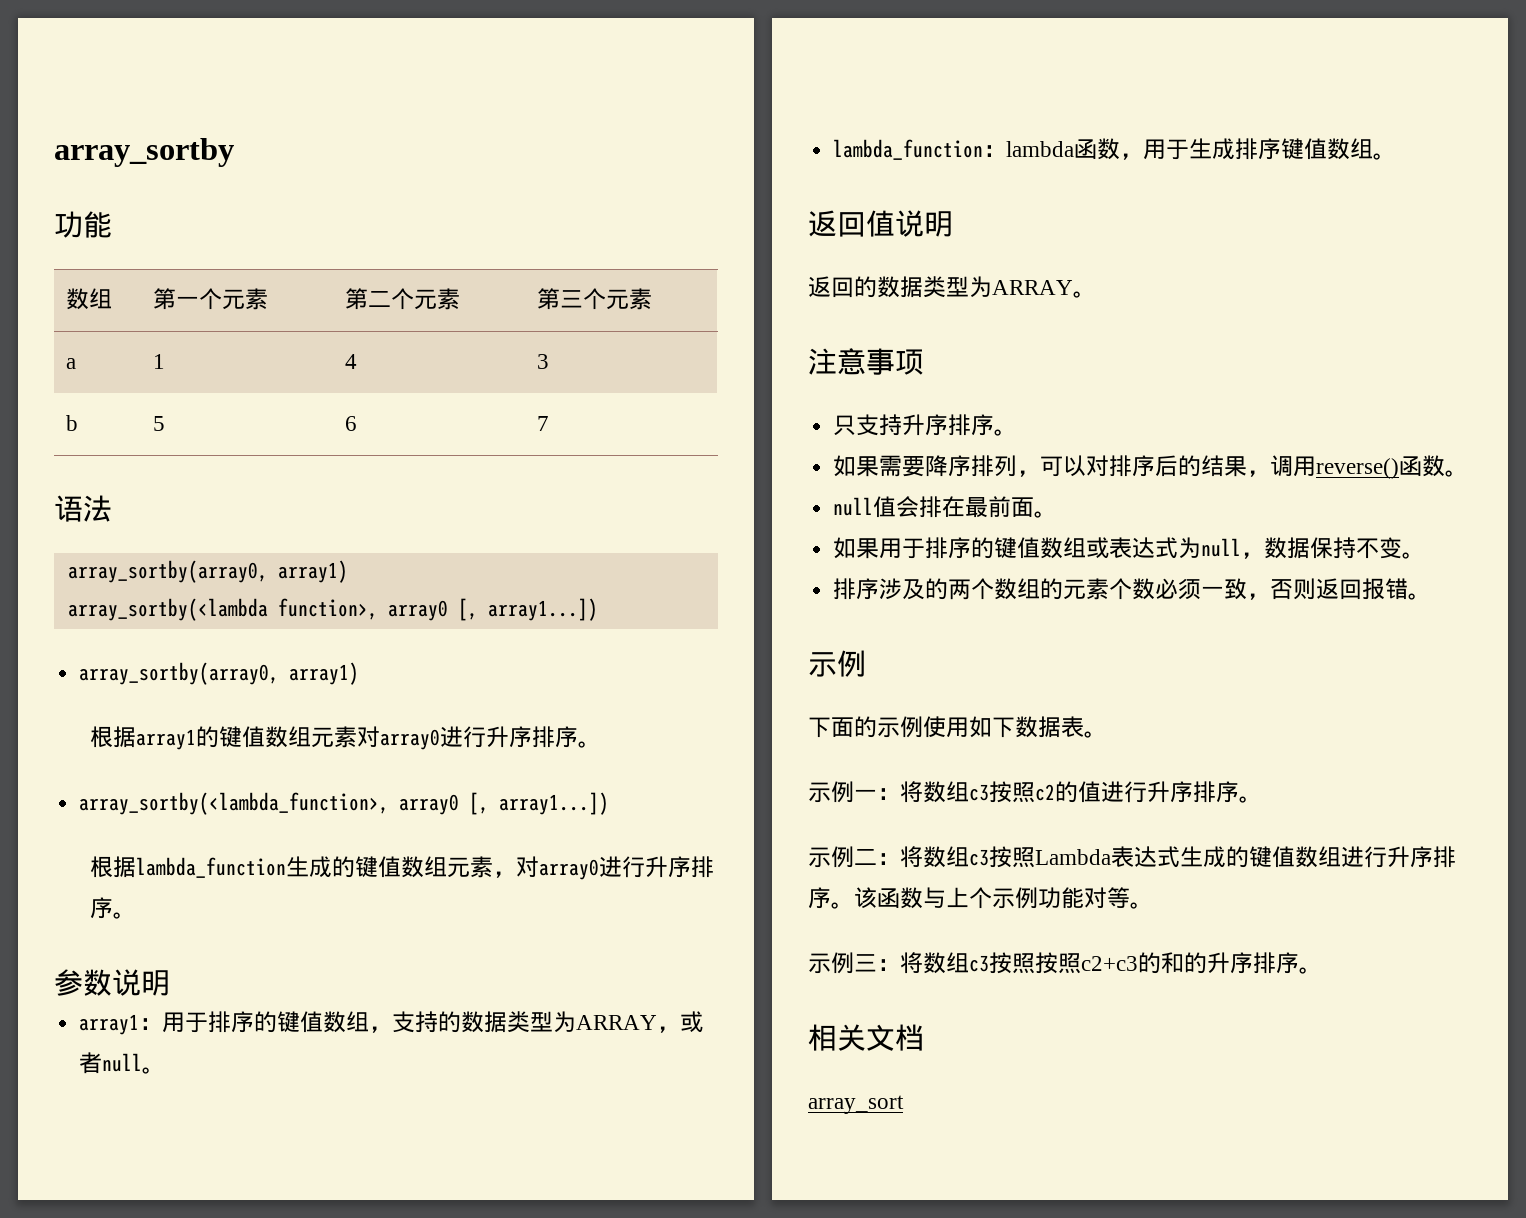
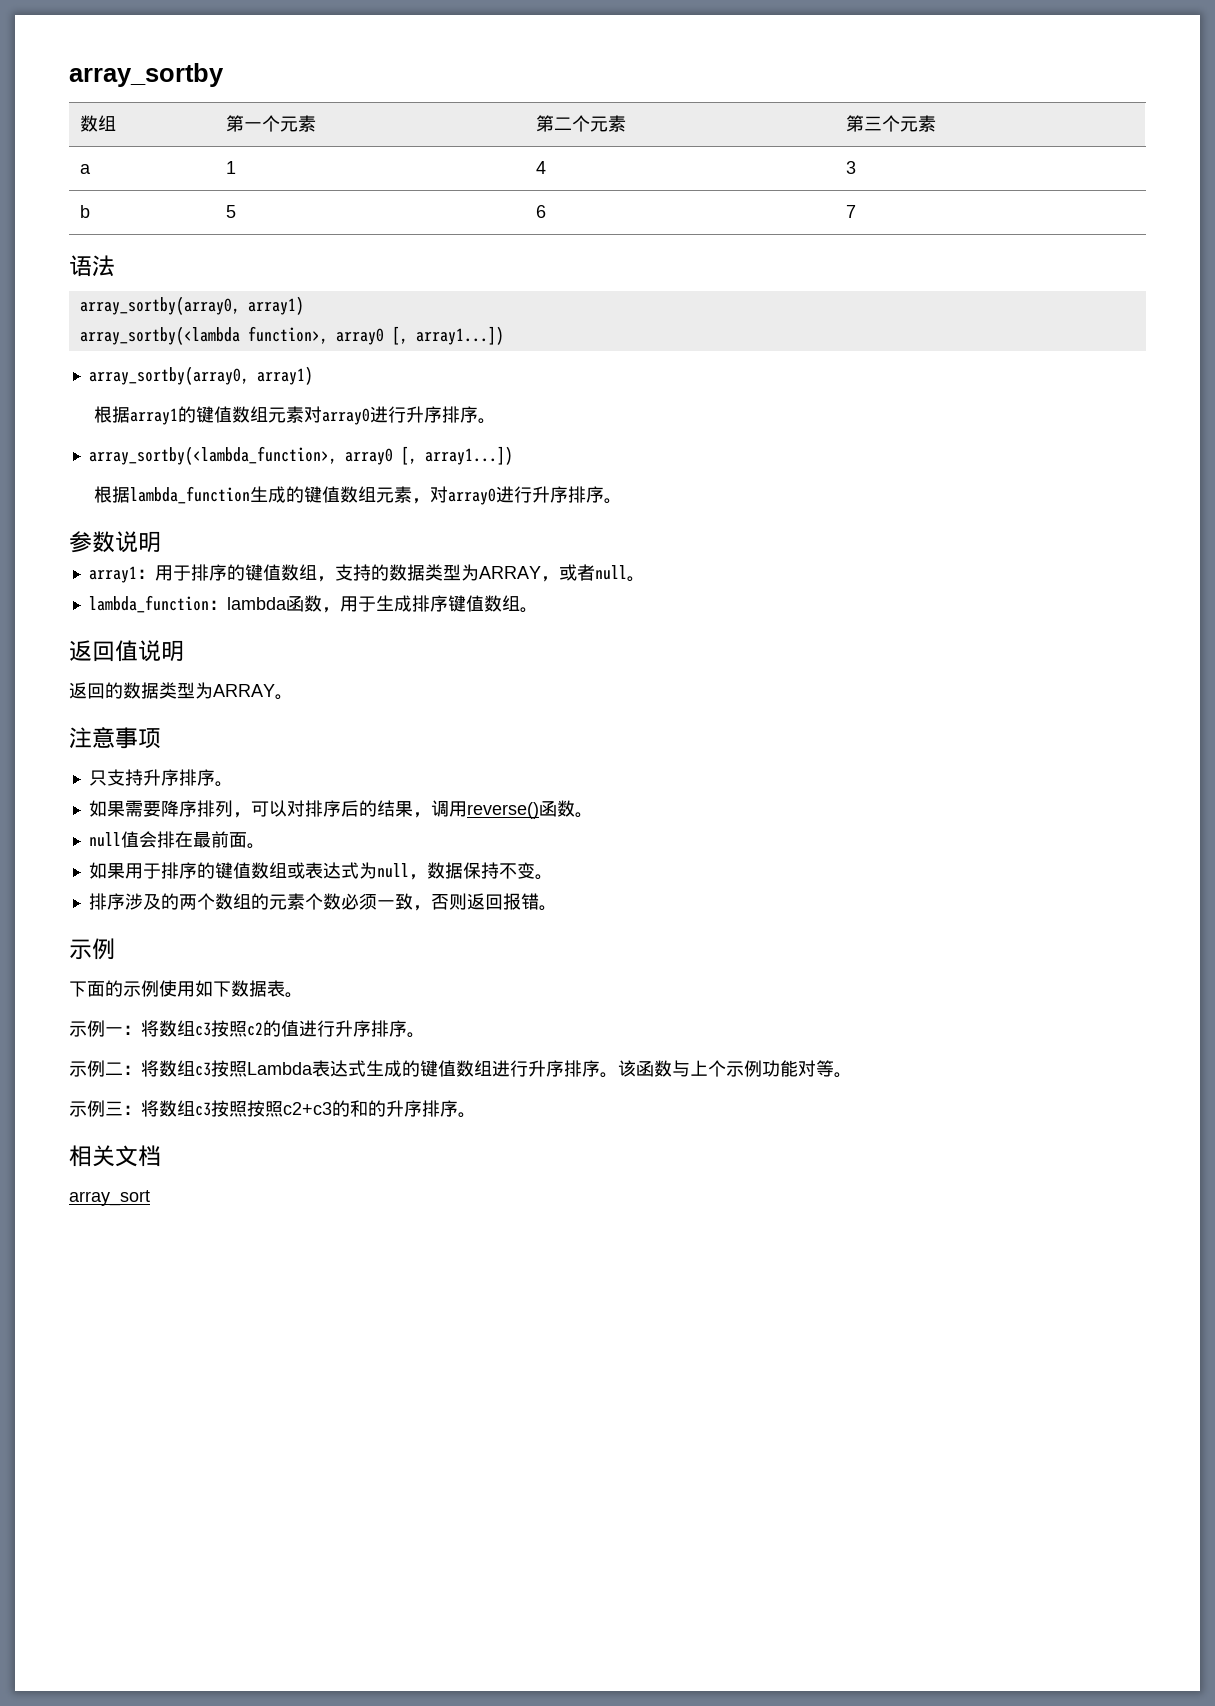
  array_sortby
- 功能

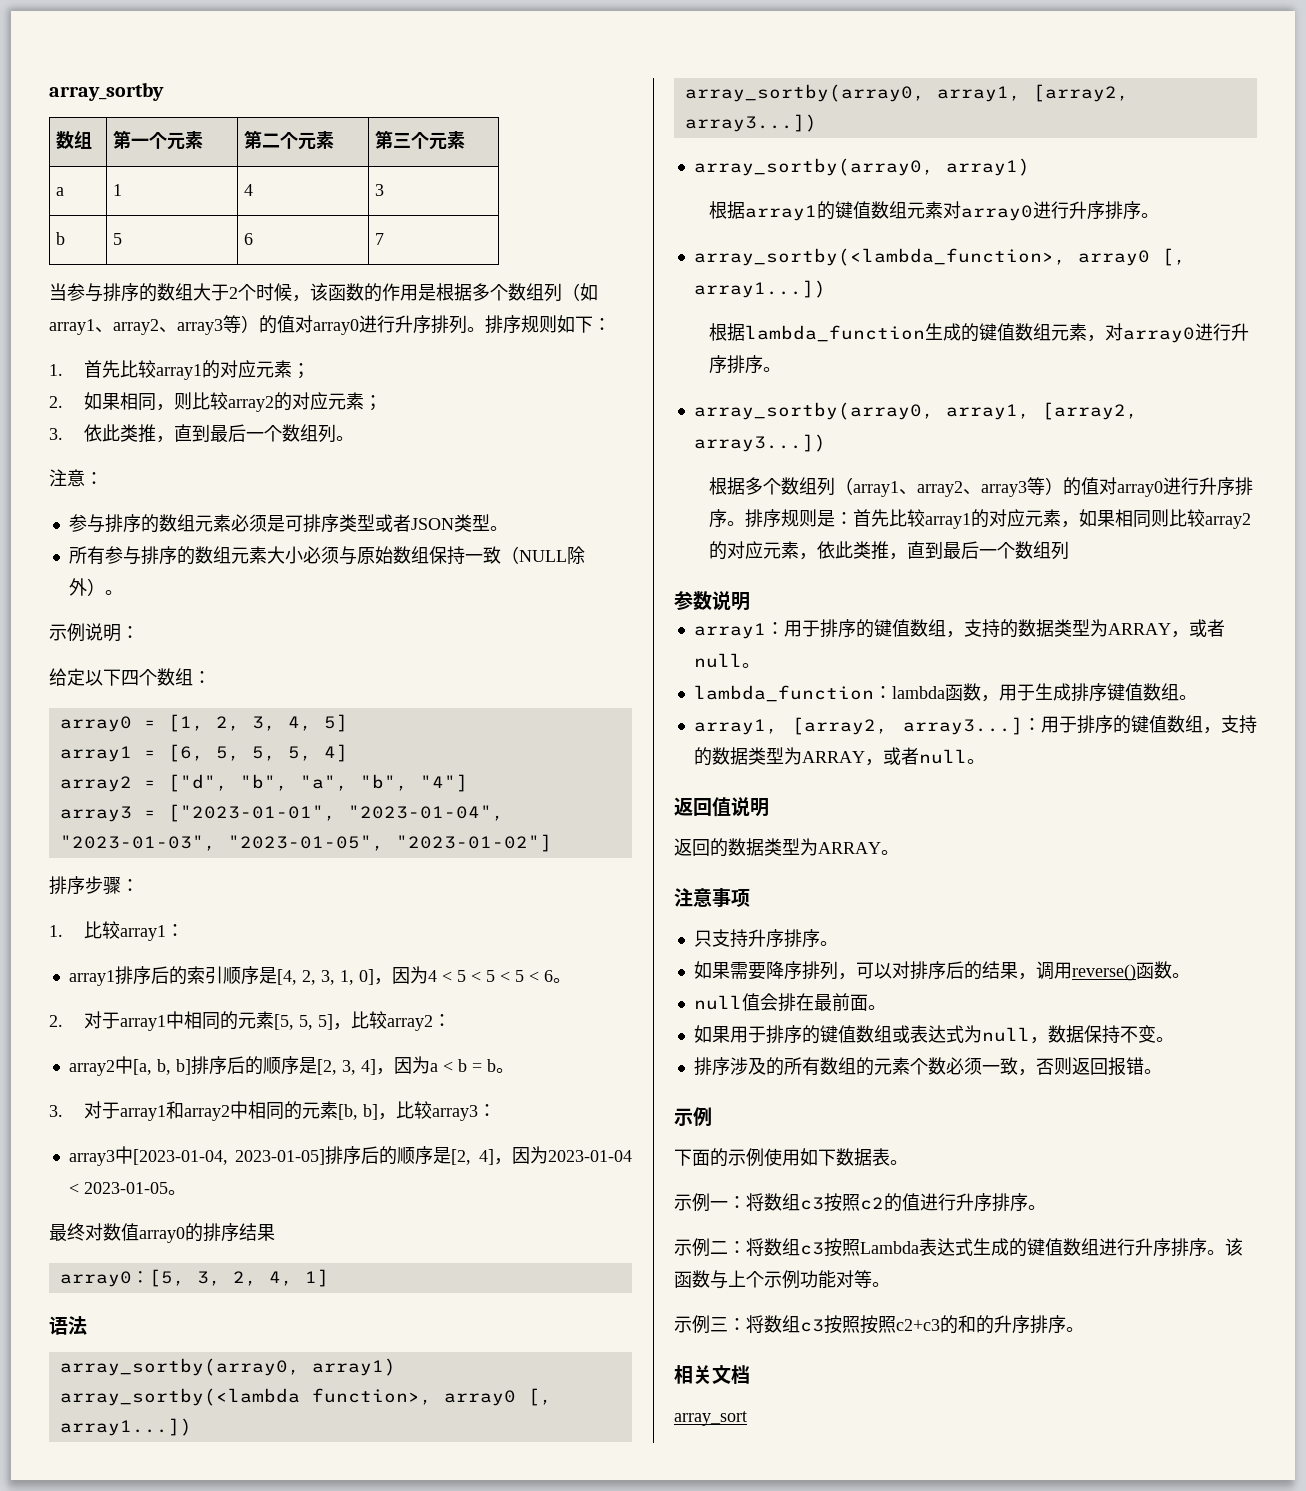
+ 当参与排序的数组大于2个时候，该函数的作用是根据多个数组列（如array1、array2、array3等）的值对array0进行升序排列。排序规则如下：
+ 1.首先比较array1的对应元素；
+ 2.如果相同，则比较array2的对应元素；
+ 3.依此类推，直到最后一个数组列。
+ 注意：
+ 参与排序的数组元素必须是可排序类型或者JSON类型。
+ 所有参与排序的数组元素大小必须与原始数组保持一致（NULL除外）。
+ 示例说明：
+ 给定以下四个数组：
+ array0 = [1, 2, 3, 4, 5]
+ array1 = [6, 5, 5, 5, 4]
+ array2 = ["d", "b", "a", "b", "4"]
+ array3 = ["2023-01-01", "2023-01-04", "2023-01-03", "2023-01-05", "2023-01-02"]
+ 排序步骤：
+ 1.比较array1：
+ array1排序后的索引顺序是[4, 2, 3, 1, 0]，因为4 < 5 < 5 < 5 < 6。
+ 2.对于array1中相同的元素[5, 5, 5]，比较array2：
+ array2中[a, b, b]排序后的顺序是[2, 3, 4]，因为a < b = b。
+ 3.对于array1和array2中相同的元素[b, b]，比较array3：
+ array3中[2023-01-04, 2023-01-05]排序后的顺序是[2, 4]，因为2023-01-04 < 2023-01-05。
+ 最终对数值array0的排序结果
+ array0：[5, 3, 2, 4, 1]
  array_sortby(<lambda function>, array0 [, array1...])
+ array_sortby(array0, array1, [array2, array3...])
  根据lambda_function生成的键值数组元素，对array0进行升序排序。
+ array_sortby(array0, array1, [array2, array3...])
+ 根据多个数组列（array1、array2、array3等）的值对array0进行升序排序。排序规则是：首先比较array1的对应元素，如果相同则比较array2的对应元素，依此类推，直到最后一个数组列
+ array1, [array2, array3...]：用于排序的键值数组，支持的数据类型为ARRAY，或者null。
- 排序涉及的两个数组的元素个数必须一致，否则返回报错。
+ 排序涉及的所有数组的元素个数必须一致，否则返回报错。

